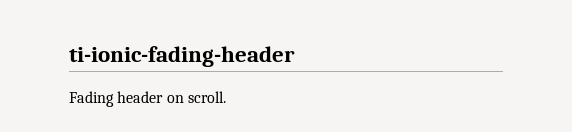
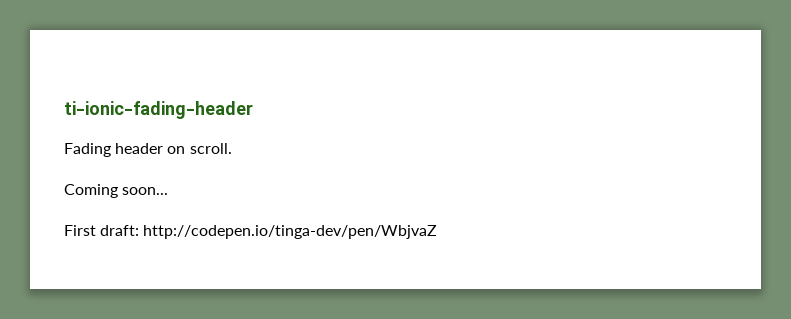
+ Coming soon...
+ First draft: http://codepen.io/tinga-dev/pen/WbjvaZ

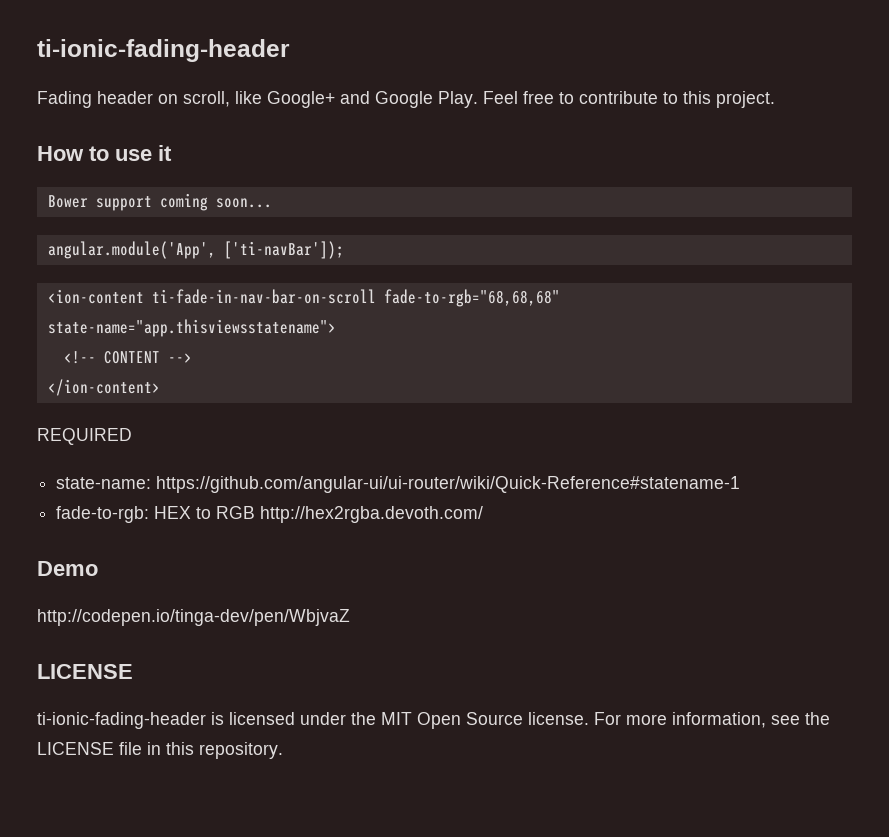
- Fading header on scroll.
- Coming soon...
- First draft: http://codepen.io/tinga-dev/pen/WbjvaZ
+ Fading header on scroll, like Google+ and Google Play. Feel free to contribute to this project.
+ How to use it
+ Bower support coming soon...
+ angular.module('App', ['ti-navBar']);
+ <ion-content ti-fade-in-nav-bar-on-scroll fade-to-rgb="68,68,68" state-name="app.thisviewsstatename">
+ <!-- CONTENT -->
+ </ion-content>
+ REQUIRED
+ state-name: https://github.com/angular-ui/ui-router/wiki/Quick-Reference#statename-1
+ fade-to-rgb: HEX to RGB http://hex2rgba.devoth.com/
+ Demo
+ http://codepen.io/tinga-dev/pen/WbjvaZ
+ LICENSE
+ ti-ionic-fading-header is licensed under the MIT Open Source license. For more information, see the LICENSE file in this repository.

